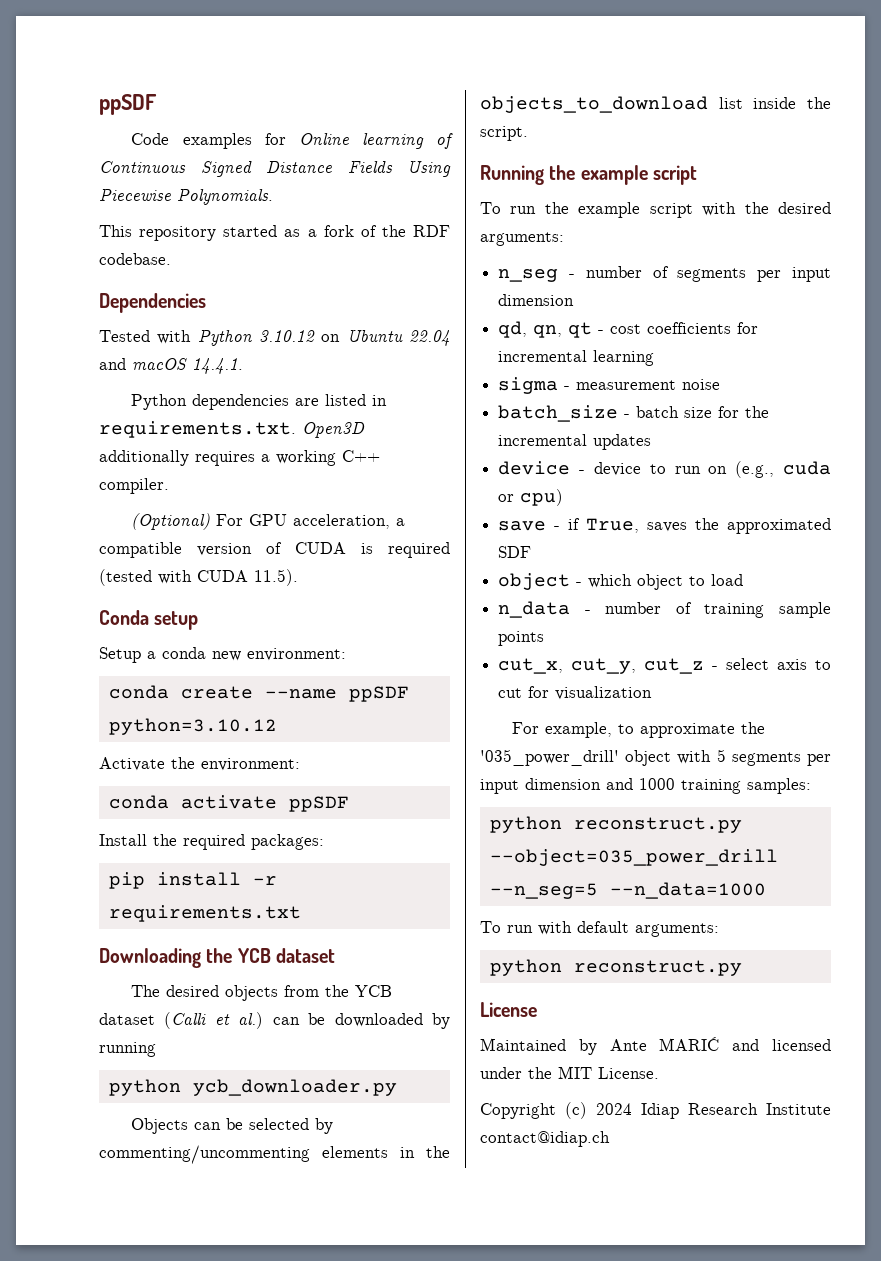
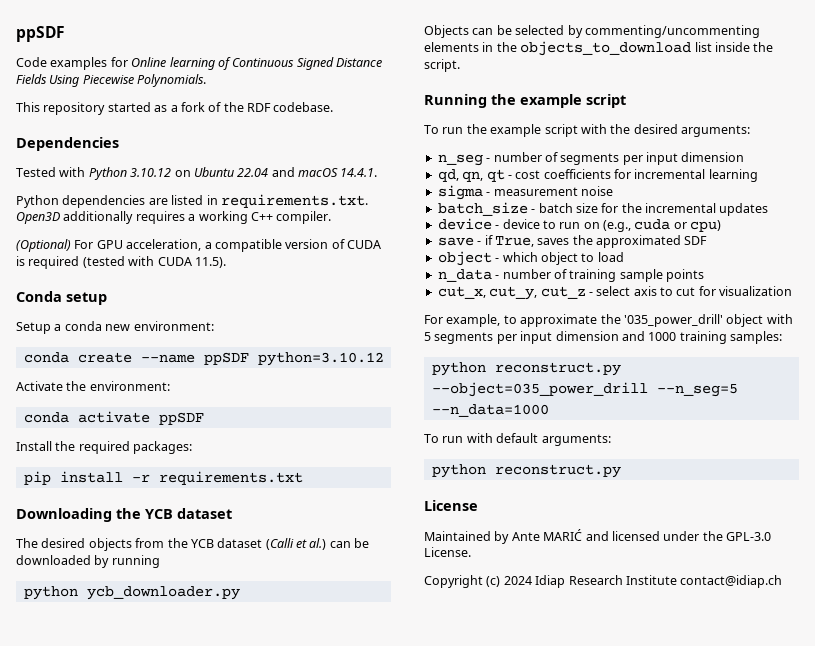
- Maintained by Ante MARIĆ and licensed under the MIT License.
+ Maintained by Ante MARIĆ and licensed under the GPL-3.0 License.

